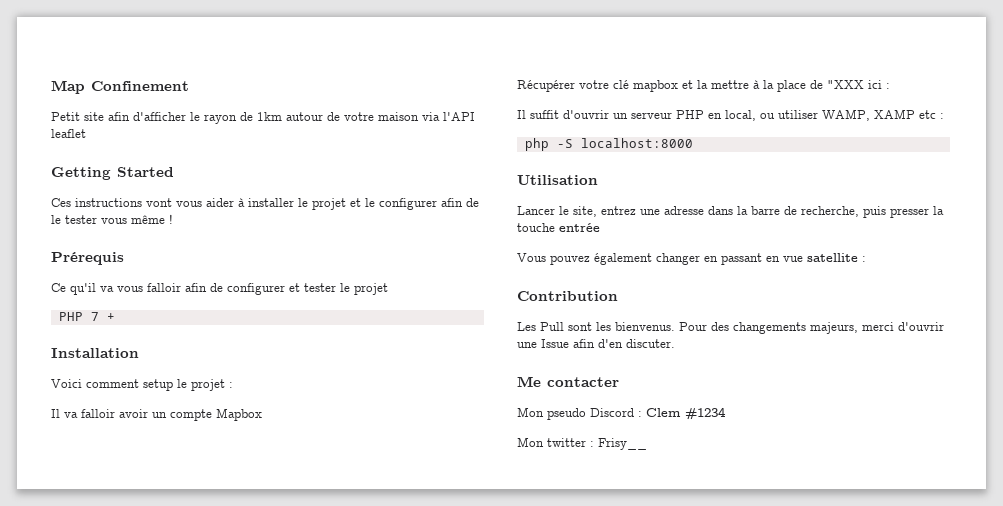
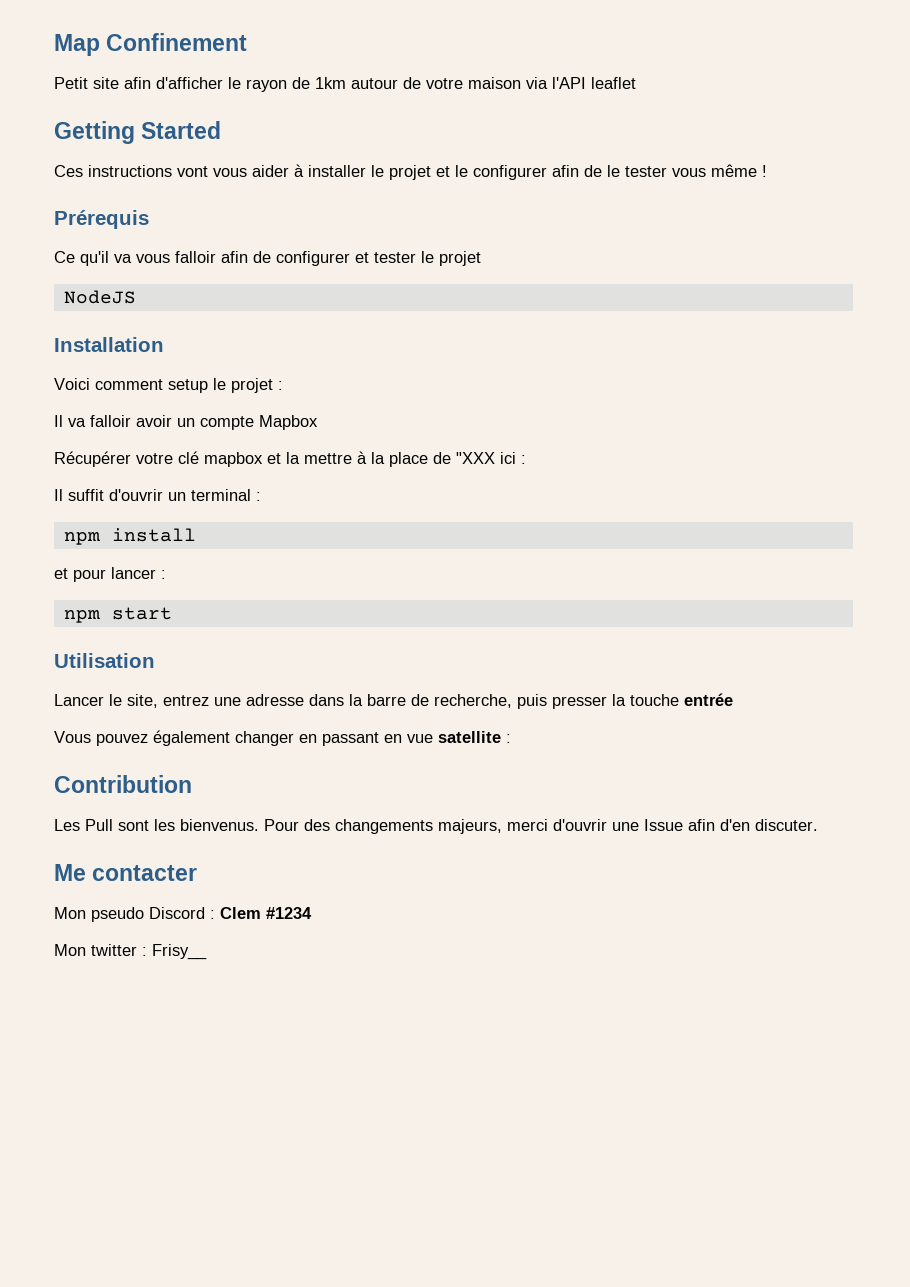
- PHP 7 +
+ NodeJS
- Il suffit d'ouvrir un serveur PHP en local, ou utiliser WAMP, XAMP etc :
- php -S localhost:8000
+ Il suffit d'ouvrir un terminal :
+ npm install
+ et pour lancer :
+ npm start

